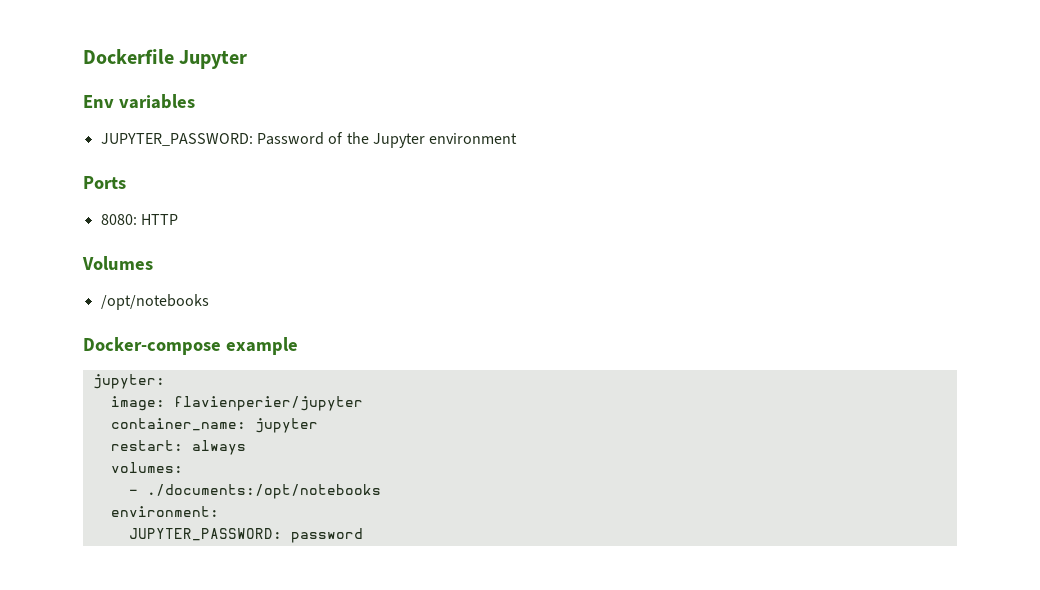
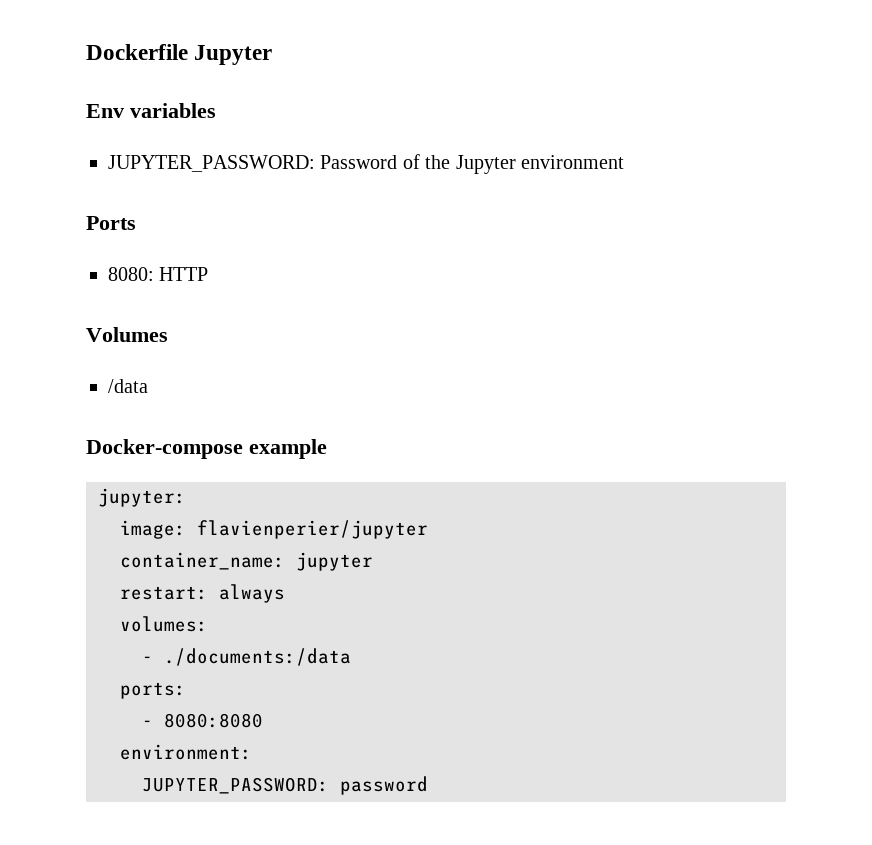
- /opt/notebooks
+ /data
- - ./documents:/opt/notebooks
+ - ./documents:/data
+ ports:
+ - 8080:8080

